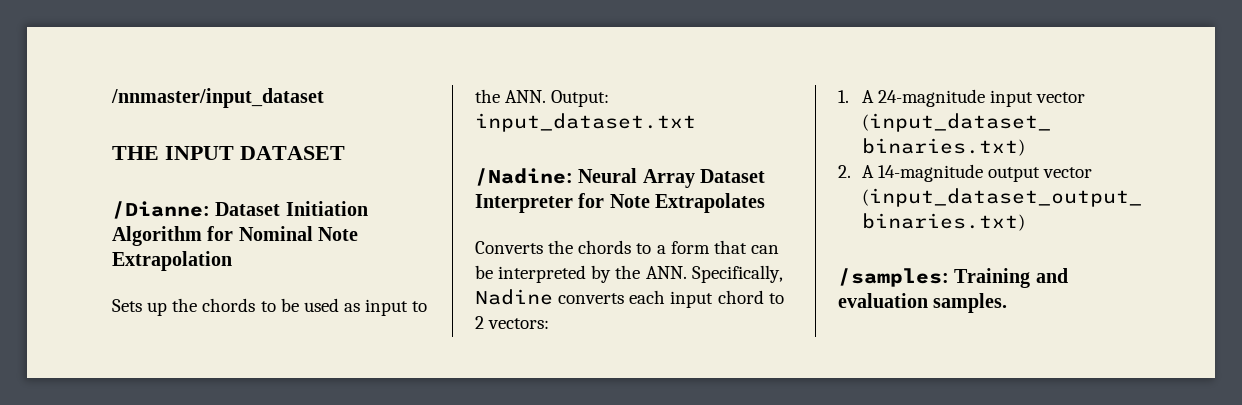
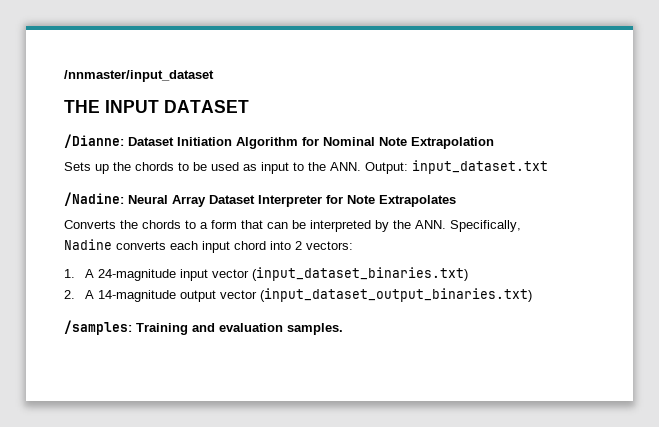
- Converts the chords to a form that can be interpreted by the ANN. Specifically, Nadine converts each input chord to 2 vectors:
+ Converts the chords to a form that can be interpreted by the ANN. Specifically, Nadine converts each input chord into 2 vectors:

